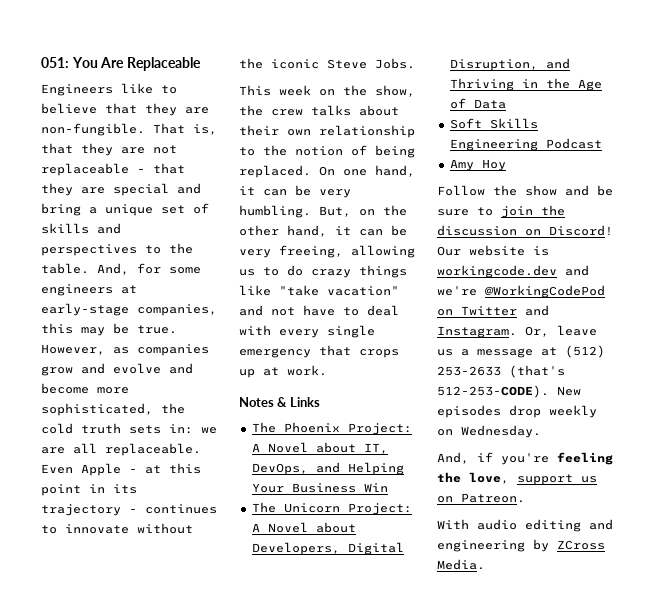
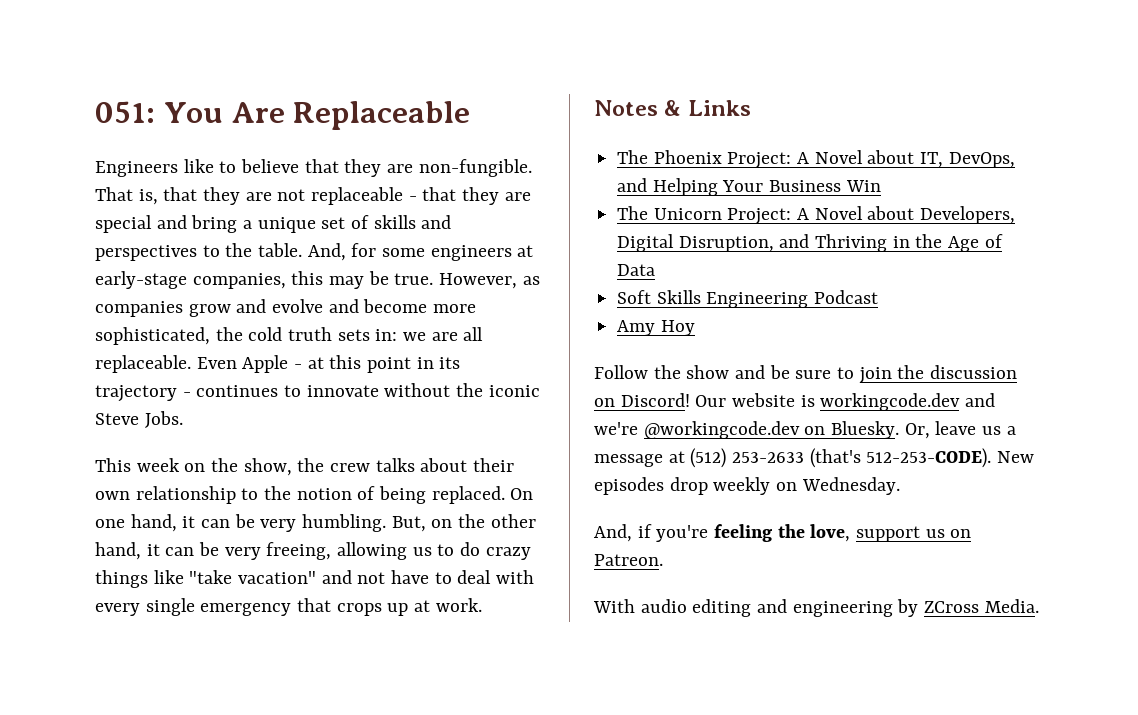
- Our website is workingcode.dev and we're @WorkingCodePod on Twitter and Instagram.
+ Our website is workingcode.dev and we're @workingcode.dev on Bluesky.

